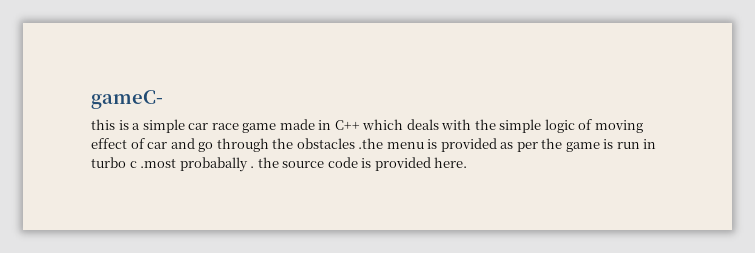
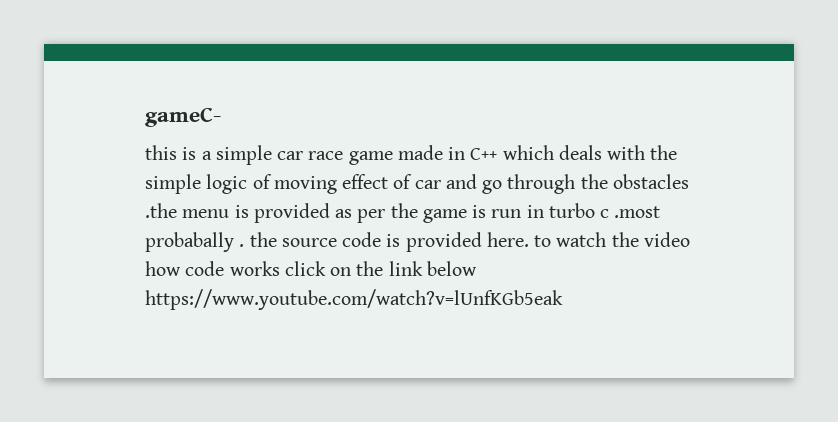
- this is a simple car race game made in C++ which deals with the simple logic of moving effect of car and go through the obstacles .the menu is provided as per the game is run in turbo c .most probabally . the source code is provided here.
+ this is a simple car race game made in C++ which deals with the simple logic of moving effect of car and go through the obstacles .the menu is provided as per the game is run in turbo c .most probabally . the source code is provided here. to watch the video how code works click on the link below https://www.youtube.com/watch?v=lUnfKGb5eak

